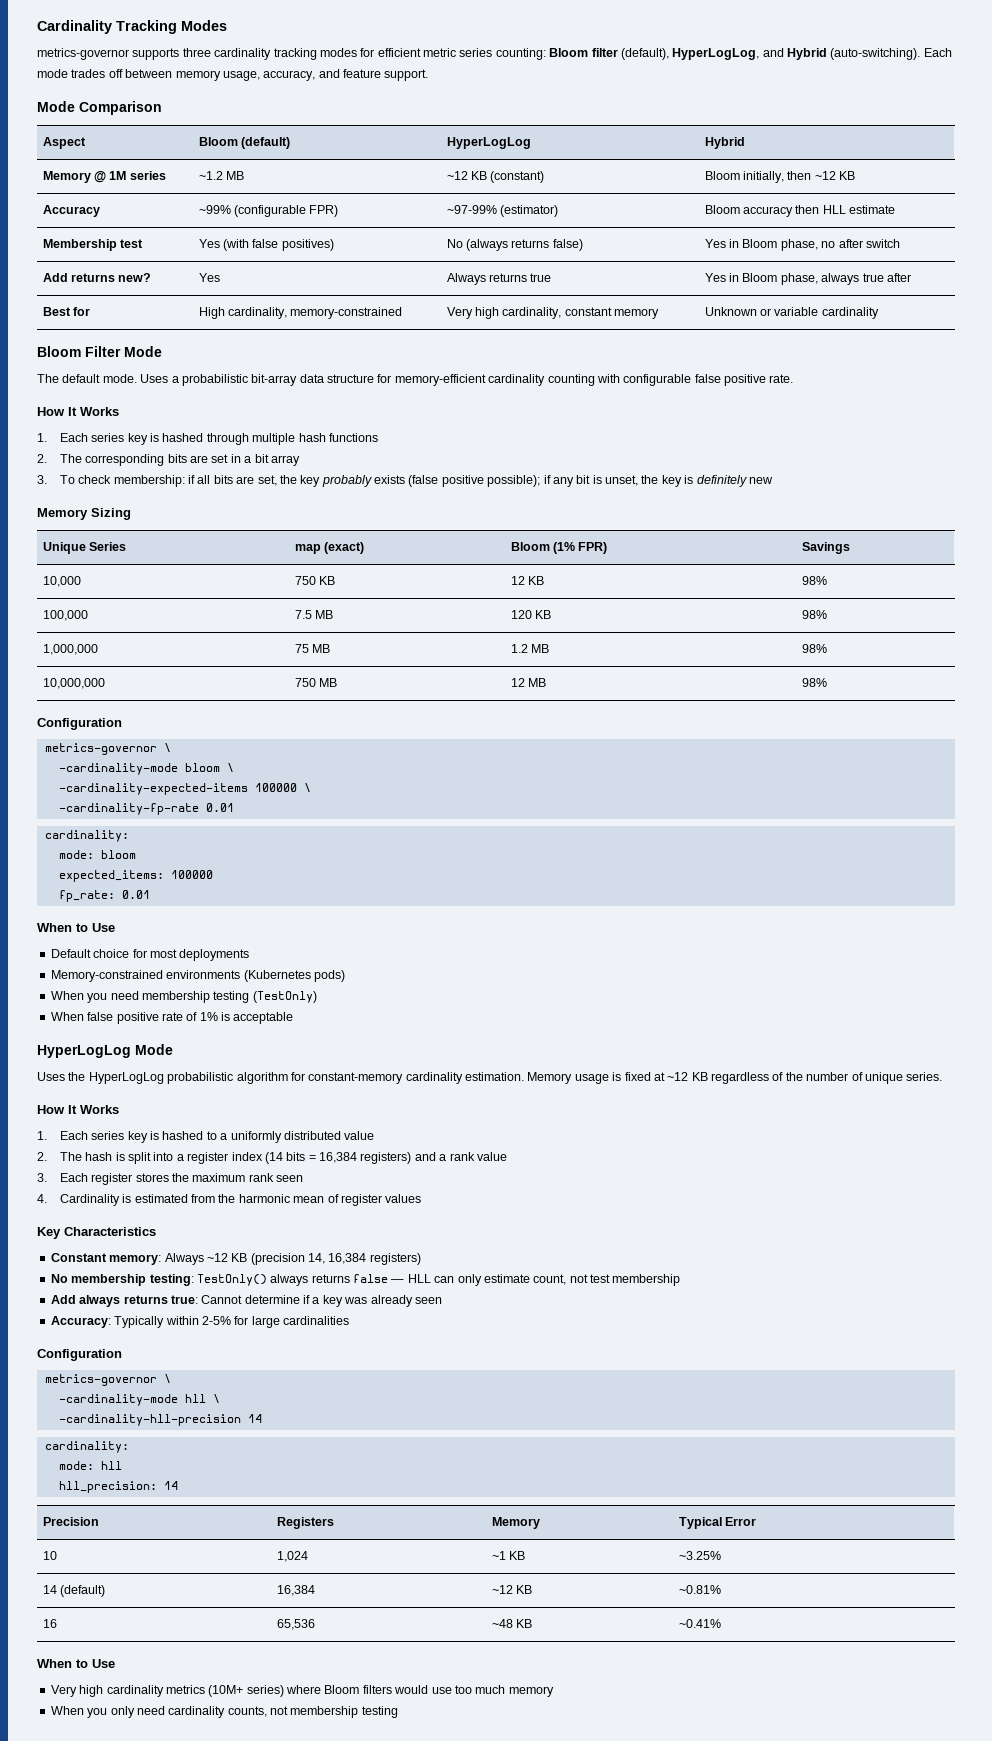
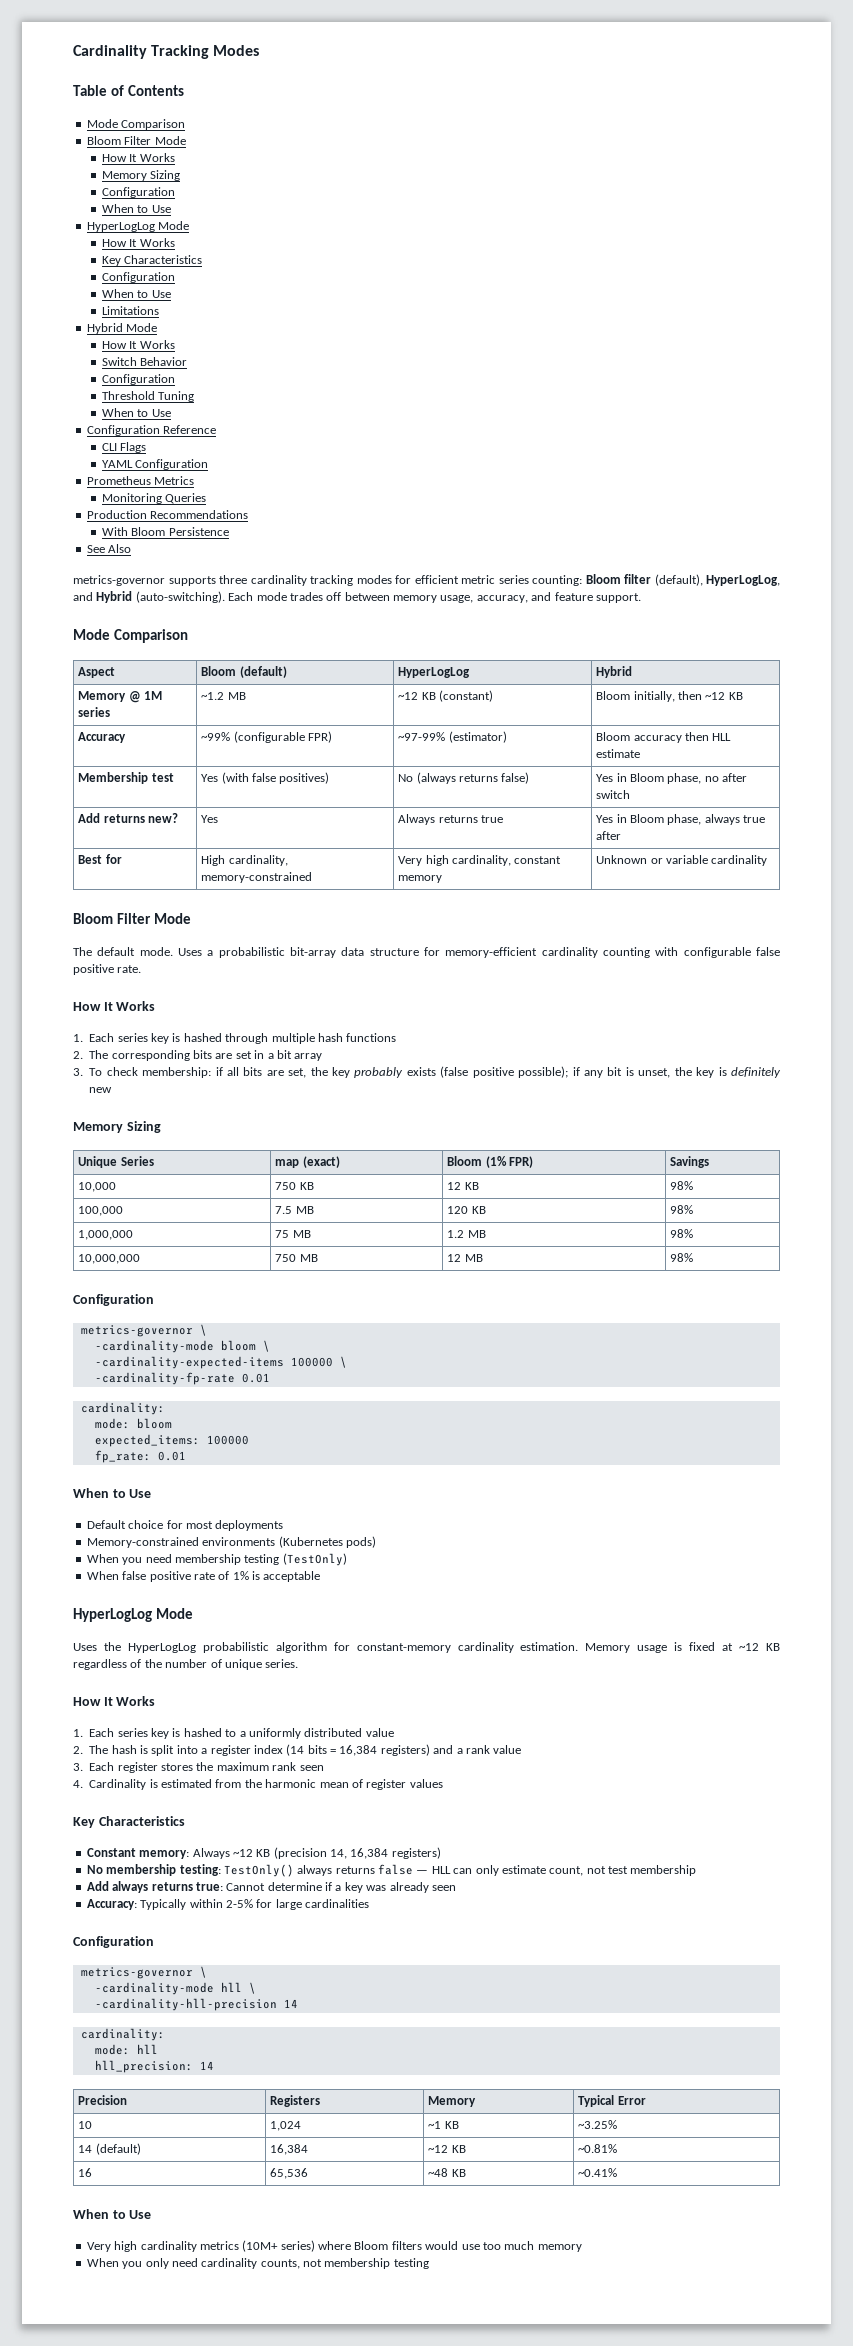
+ Table of Contents
+ Mode Comparison
+ Bloom Filter Mode
+ How It Works
+ Memory Sizing
+ Configuration
+ When to Use
+ HyperLogLog Mode
+ How It Works
+ Key Characteristics
+ Configuration
+ When to Use
+ Limitations
+ Hybrid Mode
+ How It Works
+ Switch Behavior
+ Configuration
+ Threshold Tuning
+ When to Use
+ Configuration Reference
+ CLI Flags
+ YAML Configuration
+ Prometheus Metrics
+ Monitoring Queries
+ Production Recommendations
+ With Bloom Persistence
+ See Also

